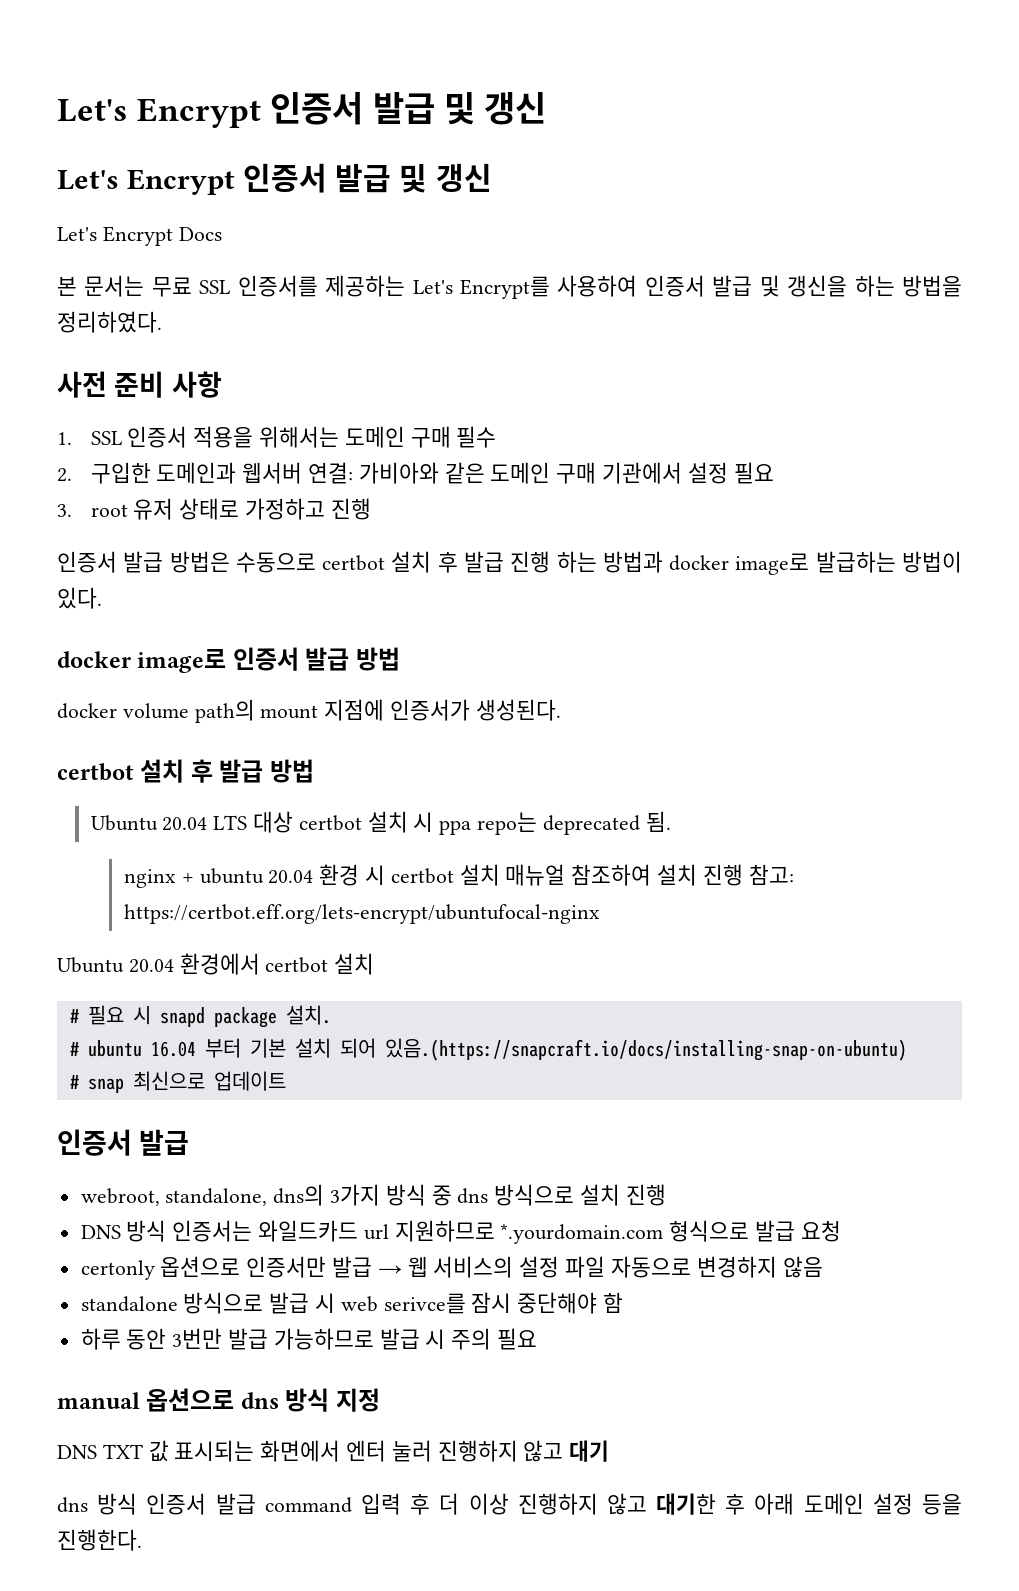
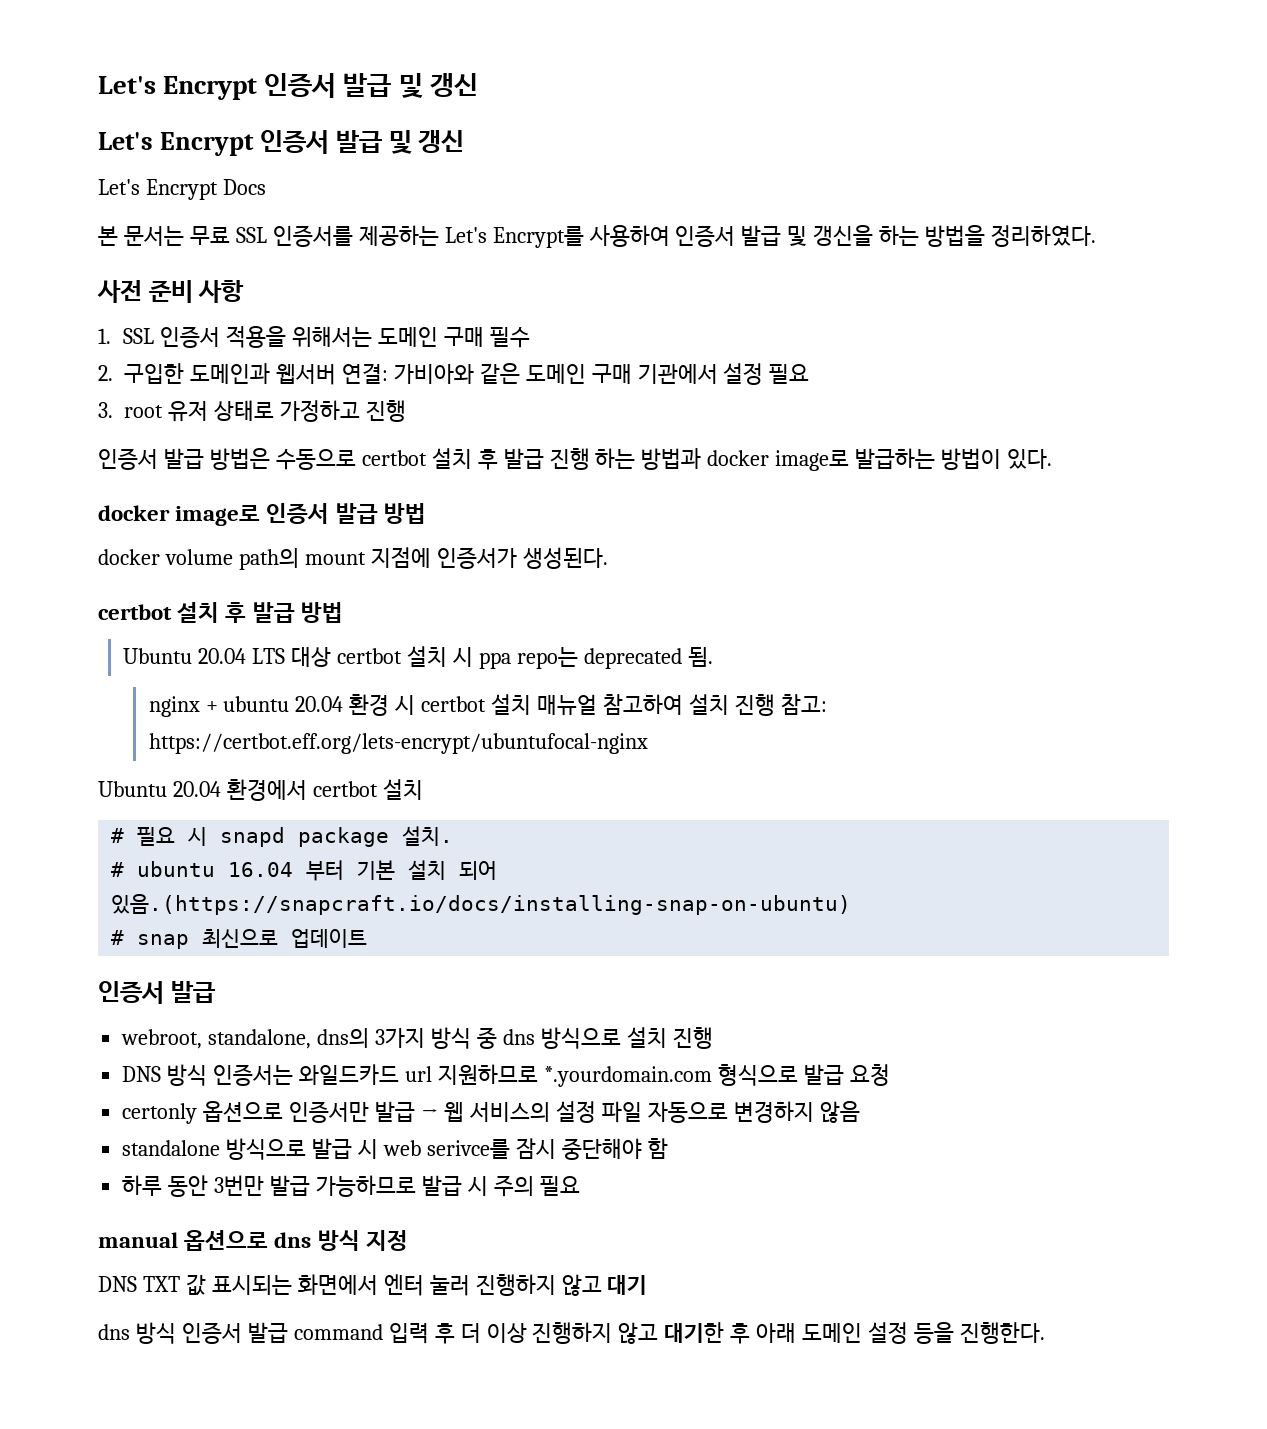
- nginx + ubuntu 20.04 환경 시 certbot 설치 매뉴얼 참조하여 설치 진행 참고: https://certbot.eff.org/lets-encrypt/ubuntufocal-nginx
+ nginx + ubuntu 20.04 환경 시 certbot 설치 매뉴얼 참고하여 설치 진행 참고: https://certbot.eff.org/lets-encrypt/ubuntufocal-nginx

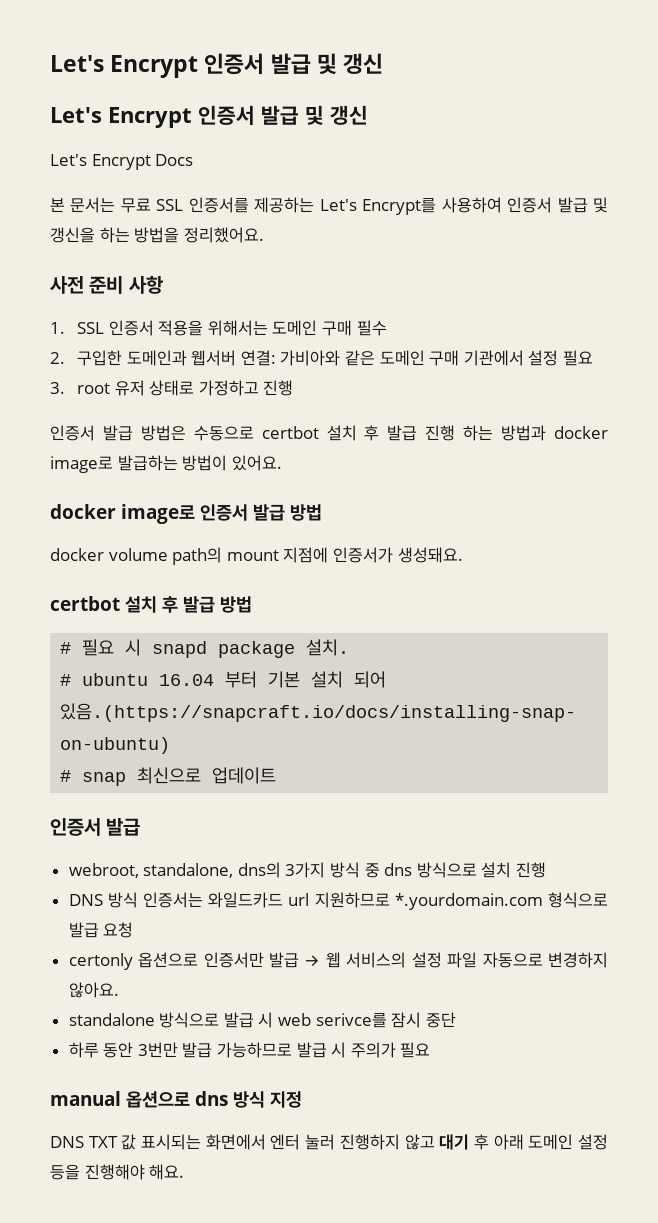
- 본 문서는 무료 SSL 인증서를 제공하는 Let's Encrypt를 사용하여 인증서 발급 및 갱신을 하는 방법을 정리하였다.
+ 본 문서는 무료 SSL 인증서를 제공하는 Let's Encrypt를 사용하여 인증서 발급 및 갱신을 하는 방법을 정리했어요.
- 인증서 발급 방법은 수동으로 certbot 설치 후 발급 진행 하는 방법과 docker image로 발급하는 방법이 있다.
+ 인증서 발급 방법은 수동으로 certbot 설치 후 발급 진행 하는 방법과 docker image로 발급하는 방법이 있어요.
- docker volume path의 mount 지점에 인증서가 생성된다.
+ docker volume path의 mount 지점에 인증서가 생성돼요.
- Ubuntu 20.04 LTS 대상 certbot 설치 시 ppa repo는 deprecated 됨.
- nginx + ubuntu 20.04 환경 시 certbot 설치 매뉴얼 참고하여 설치 진행 참고: https://certbot.eff.org/lets-encrypt/ubuntufocal-nginx
- Ubuntu 20.04 환경에서 certbot 설치
- certonly 옵션으로 인증서만 발급 → 웹 서비스의 설정 파일 자동으로 변경하지 않음
+ certonly 옵션으로 인증서만 발급 → 웹 서비스의 설정 파일 자동으로 변경하지 않아요.
- standalone 방식으로 발급 시 web serivce를 잠시 중단해야 함
+ standalone 방식으로 발급 시 web serivce를 잠시 중단
- 하루 동안 3번만 발급 가능하므로 발급 시 주의 필요
+ 하루 동안 3번만 발급 가능하므로 발급 시 주의가 필요
- DNS TXT 값 표시되는 화면에서 엔터 눌러 진행하지 않고 대기
- dns 방식 인증서 발급 command 입력 후 더 이상 진행하지 않고 대기한 후 아래 도메인 설정 등을 진행한다.
+ DNS TXT 값 표시되는 화면에서 엔터 눌러 진행하지 않고 대기 후 아래 도메인 설정 등을 진행해야 해요.

